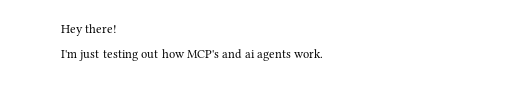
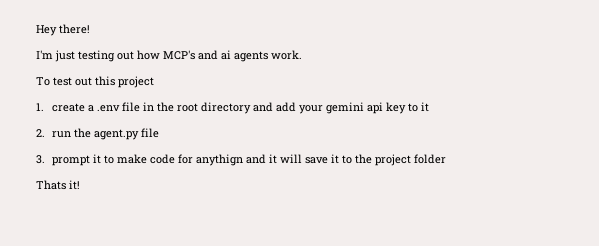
+ To test out this project
+ 1. create a .env file in the root directory and add your gemini api key to it
+ 2. run the agent.py file
+ 3. prompt it to make code for anythign and it will save it to the project folder
+ Thats it!

